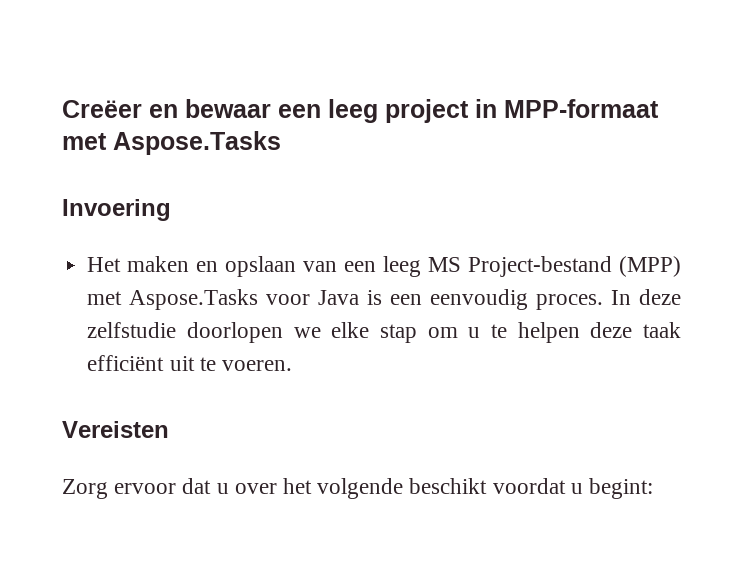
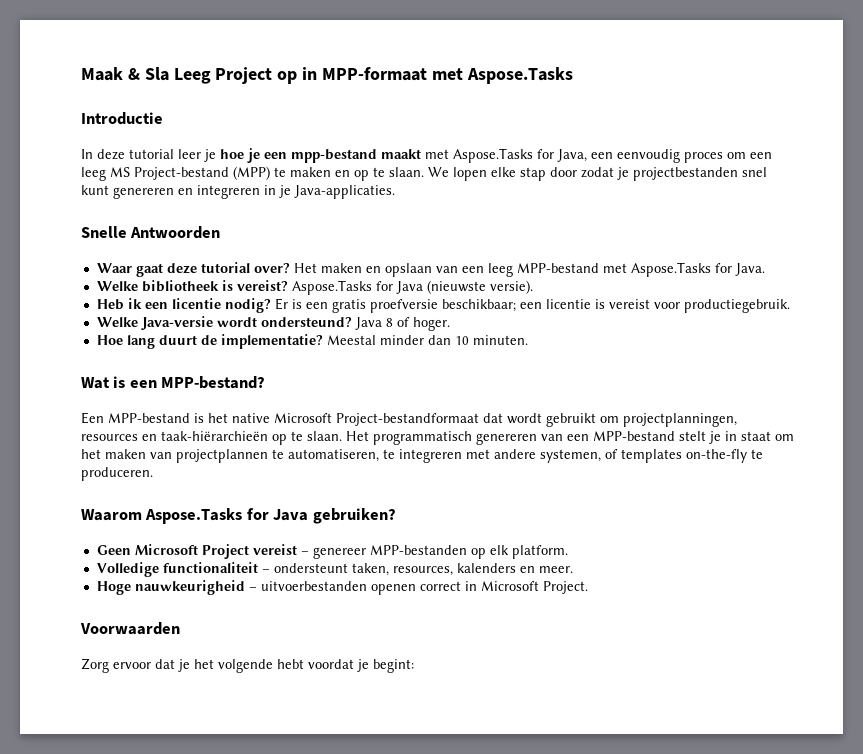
- Creëer en bewaar een leeg project in MPP-formaat met Aspose.Tasks
- Invoering
- Het maken en opslaan van een leeg MS Project-bestand (MPP) met Aspose.Tasks voor Java is een eenvoudig proces. In deze zelfstudie doorlopen we elke stap om u te helpen deze taak efficiënt uit te voeren.
- Vereisten
- Zorg ervoor dat u over het volgende beschikt voordat u begint:
+ Maak & Sla Leeg Project op in MPP-formaat met Aspose.Tasks
+ Introductie
+ In deze tutorial leer je hoe je een mpp‑bestand maakt met Aspose.Tasks for Java, een eenvoudig proces om een leeg MS Project‑bestand (MPP) te maken en op te slaan. We lopen elke stap door zodat je projectbestanden snel kunt genereren en integreren in je Java‑applicaties.
+ Snelle Antwoorden
+ Waar gaat deze tutorial over? Het maken en opslaan van een leeg MPP‑bestand met Aspose.Tasks for Java.
+ Welke bibliotheek is vereist? Aspose.Tasks for Java (nieuwste versie).
+ Heb ik een licentie nodig? Er is een gratis proefversie beschikbaar; een licentie is vereist voor productiegebruik.
+ Welke Java‑versie wordt ondersteund? Java 8 of hoger.
+ Hoe lang duurt de implementatie? Meestal minder dan 10 minuten.
+ Wat is een MPP‑bestand?
+ Een MPP‑bestand is het native Microsoft Project‑bestandformaat dat wordt gebruikt om projectplanningen, resources en taak‑hiërarchieën op te slaan. Het programmatisch genereren van een MPP‑bestand stelt je in staat om het maken van projectplannen te automatiseren, te integreren met andere systemen, of templates on‑the‑fly te produceren.
+ Waarom Aspose.Tasks for Java gebruiken?
+ Geen Microsoft Project vereist – genereer MPP‑bestanden op elk platform.
+ Volledige functionaliteit – ondersteunt taken, resources, kalenders en meer.
+ Hoge nauwkeurigheid – uitvoerbestanden openen correct in Microsoft Project.
+ Voorwaarden
+ Zorg ervoor dat je het volgende hebt voordat je begint:

